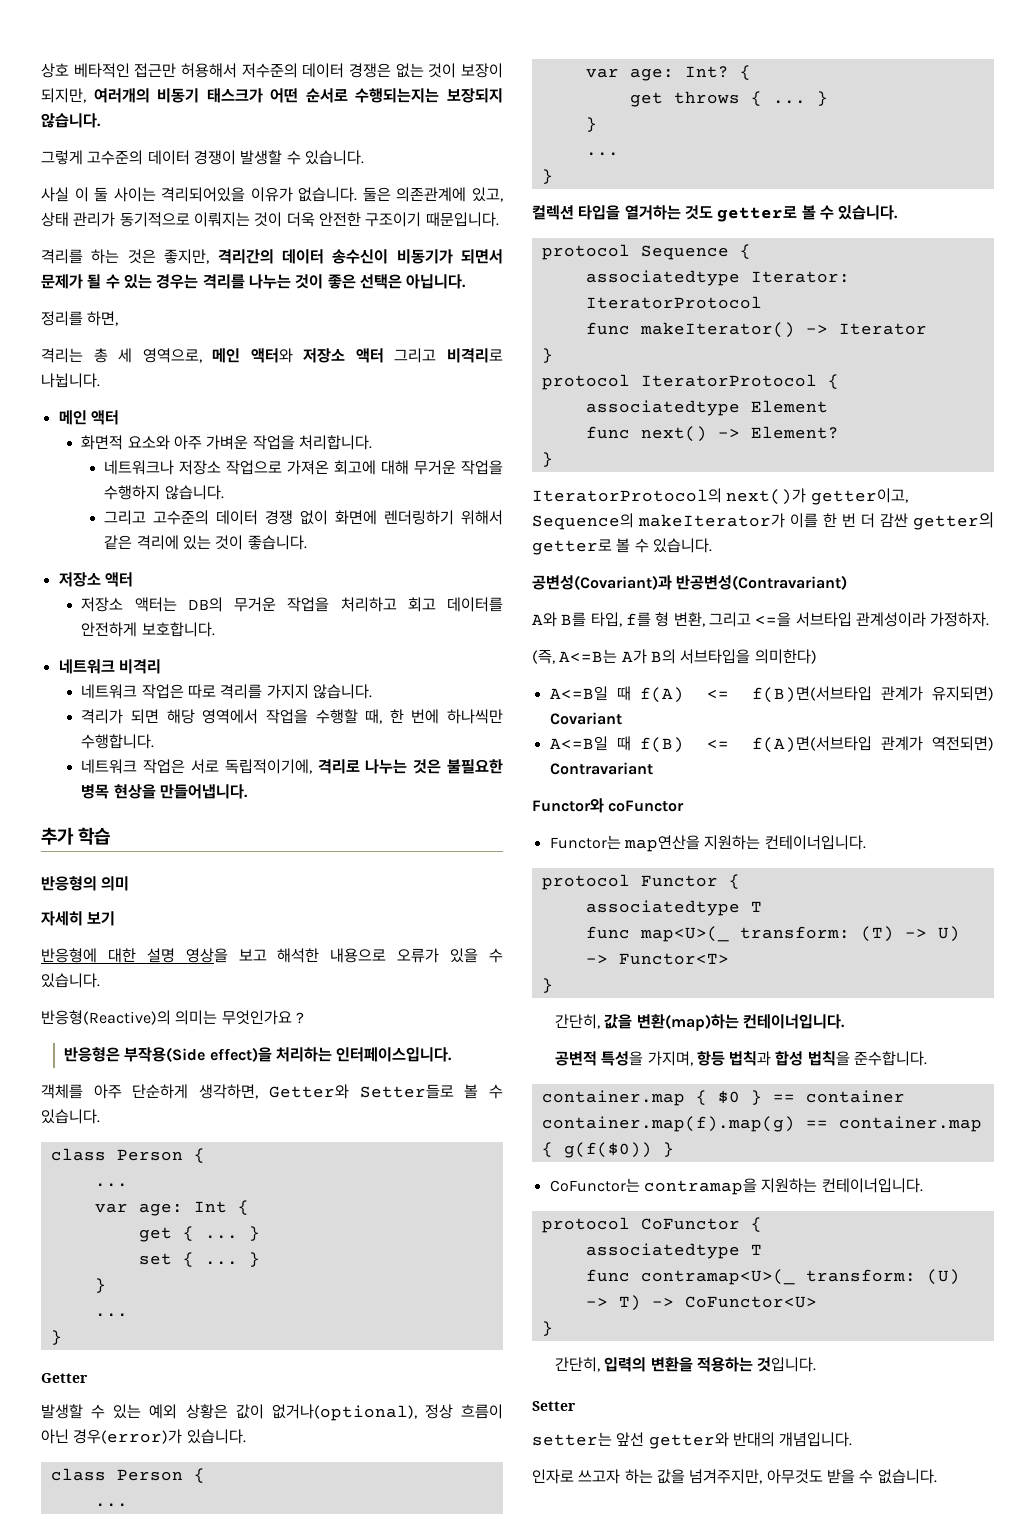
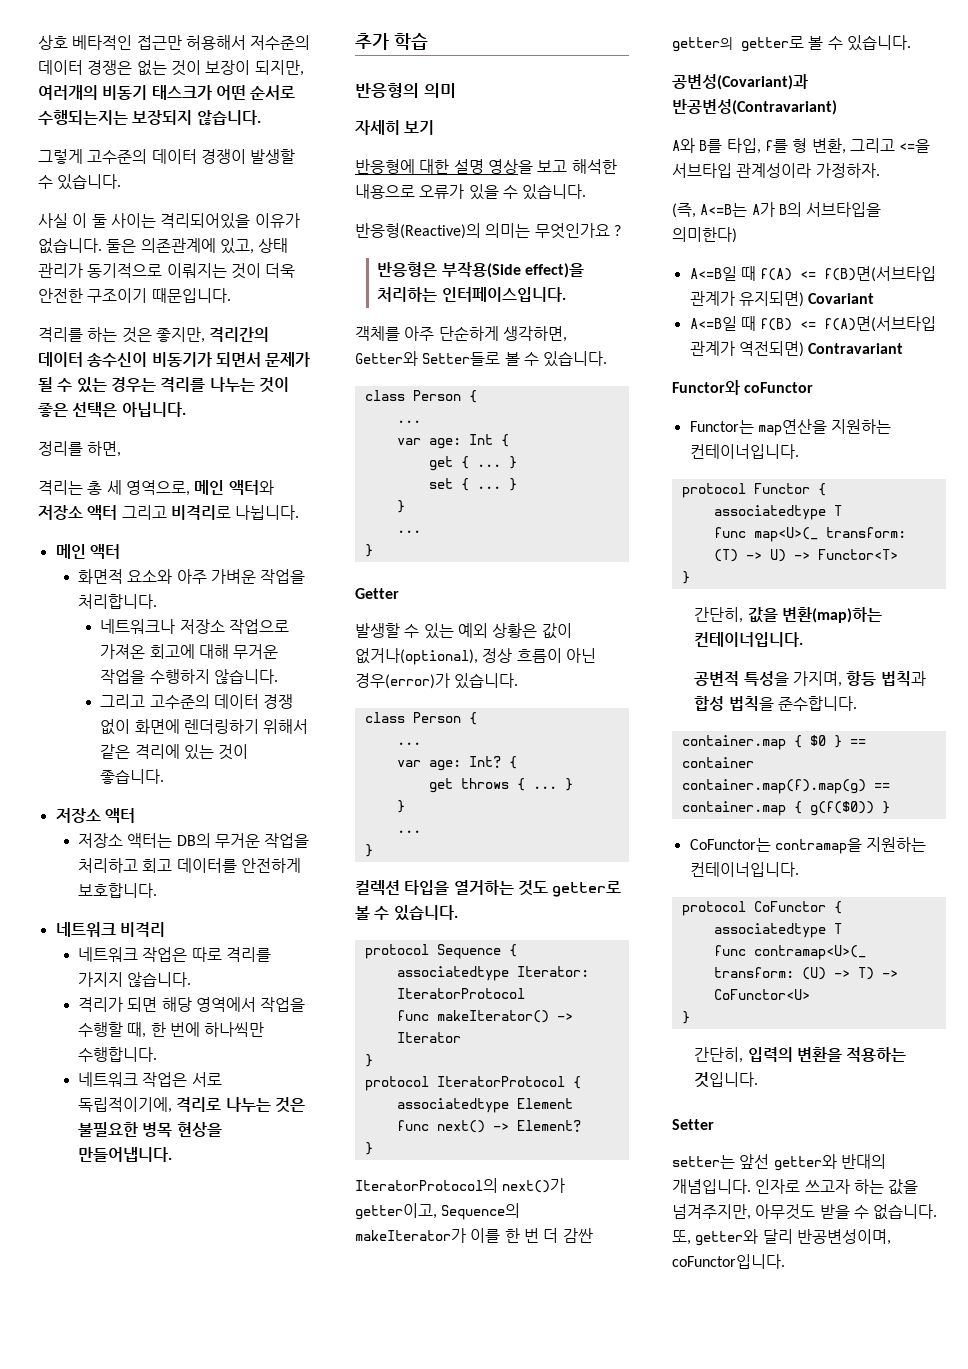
- setter는 앞선 getter와 반대의 개념입니다.
- 인자로 쓰고자 하는 값을 넘겨주지만, 아무것도 받을 수 없습니다.
+ setter는 앞선 getter와 반대의 개념입니다. 인자로 쓰고자 하는 값을 넘겨주지만, 아무것도 받을 수 없습니다.
+ 또, getter와 달리 반공변성이며, coFunctor입니다.

